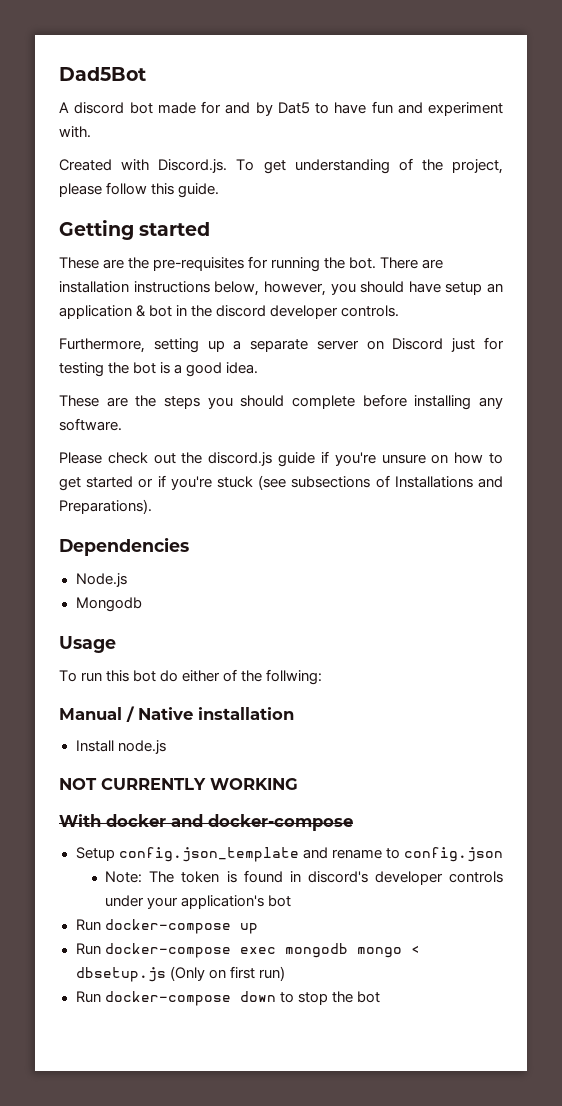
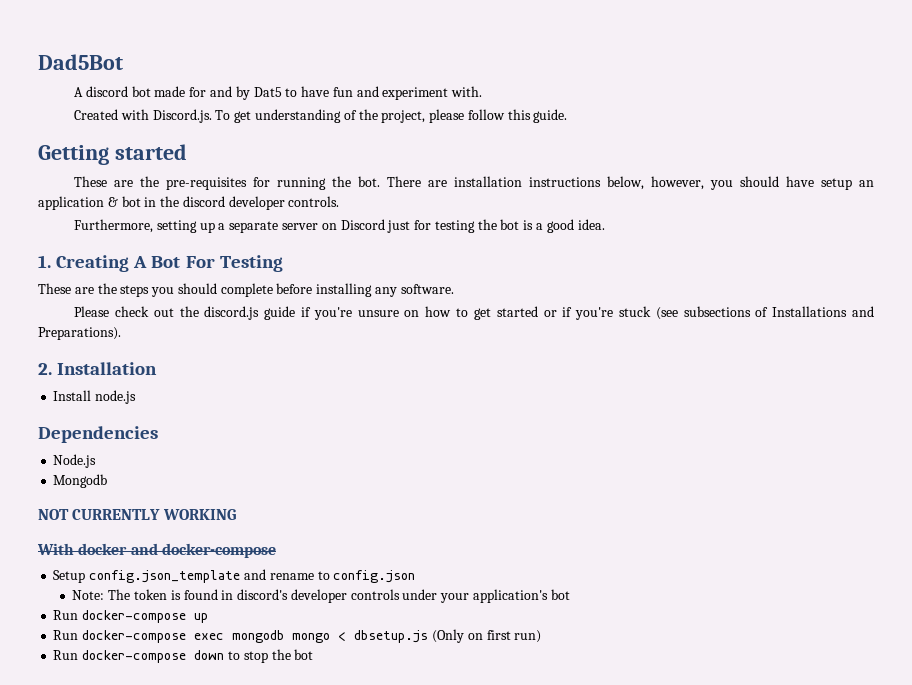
+ 1. Creating A Bot For Testing
+ 2. Installation
+ Install node.js
- Usage
- To run this bot do either of the follwing:
- Manual / Native installation
- Install node.js

